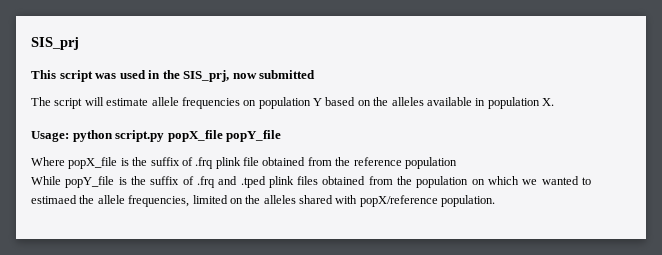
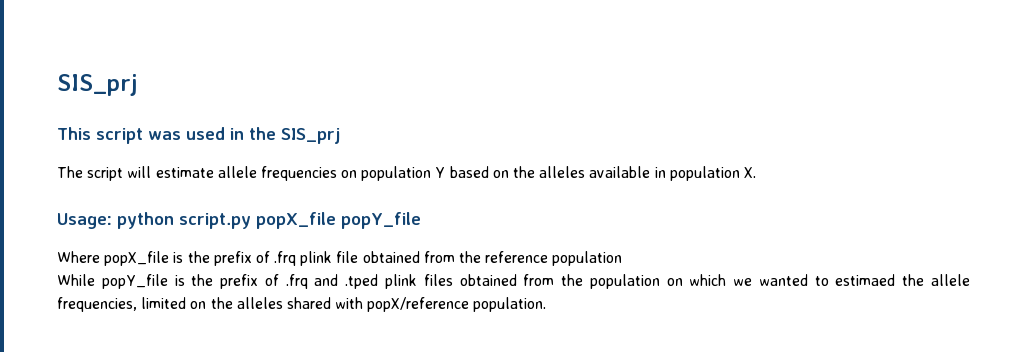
- This script was used in the SIS_prj, now submitted
+ This script was used in the SIS_prj
- Where popX_file is the suffix of .frq plink file obtained from the reference population
+ Where popX_file is the prefix of .frq plink file obtained from the reference population
- While popY_file is the suffix of .frq and .tped plink files obtained from the population on which we wanted to estimaed the allele frequencies, limited on the alleles shared with popX/reference population.
+ While popY_file is the prefix of .frq and .tped plink files obtained from the population on which we wanted to estimaed the allele frequencies, limited on the alleles shared with popX/reference population.

